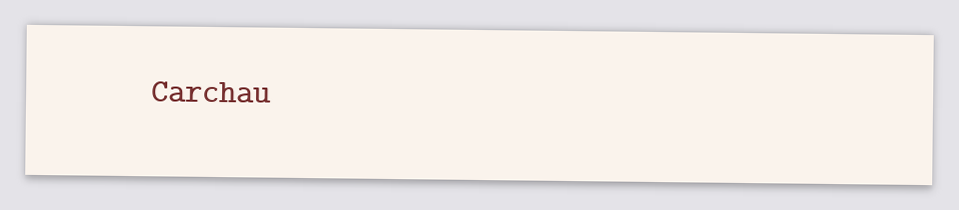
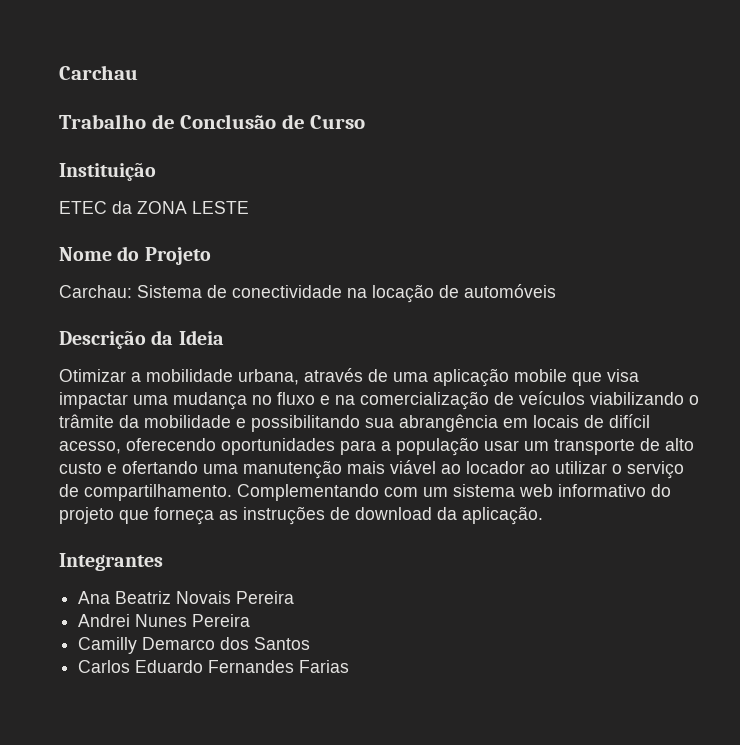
+ Trabalho de Conclusão de Curso
+ Instituição
+ ETEC da ZONA LESTE
+ Nome do Projeto
+ Carchau: Sistema de conectividade na locação de automóveis
+ Descrição da Ideia
+ Otimizar a mobilidade urbana, através de uma aplicação mobile que visa impactar uma mudança no fluxo e na comercialização de veículos viabilizando o trâmite da mobilidade e possibilitando sua abrangência em locais de difícil acesso, oferecendo oportunidades para a população usar um transporte de alto custo e ofertando uma manutenção mais viável ao locador ao utilizar o serviço de compartilhamento. Complementando com um sistema web informativo do projeto que forneça as instruções de download da aplicação.
+ Integrantes
+ Ana Beatriz Novais Pereira
+ Andrei Nunes Pereira
+ Camilly Demarco dos Santos
+ Carlos Eduardo Fernandes Farias

